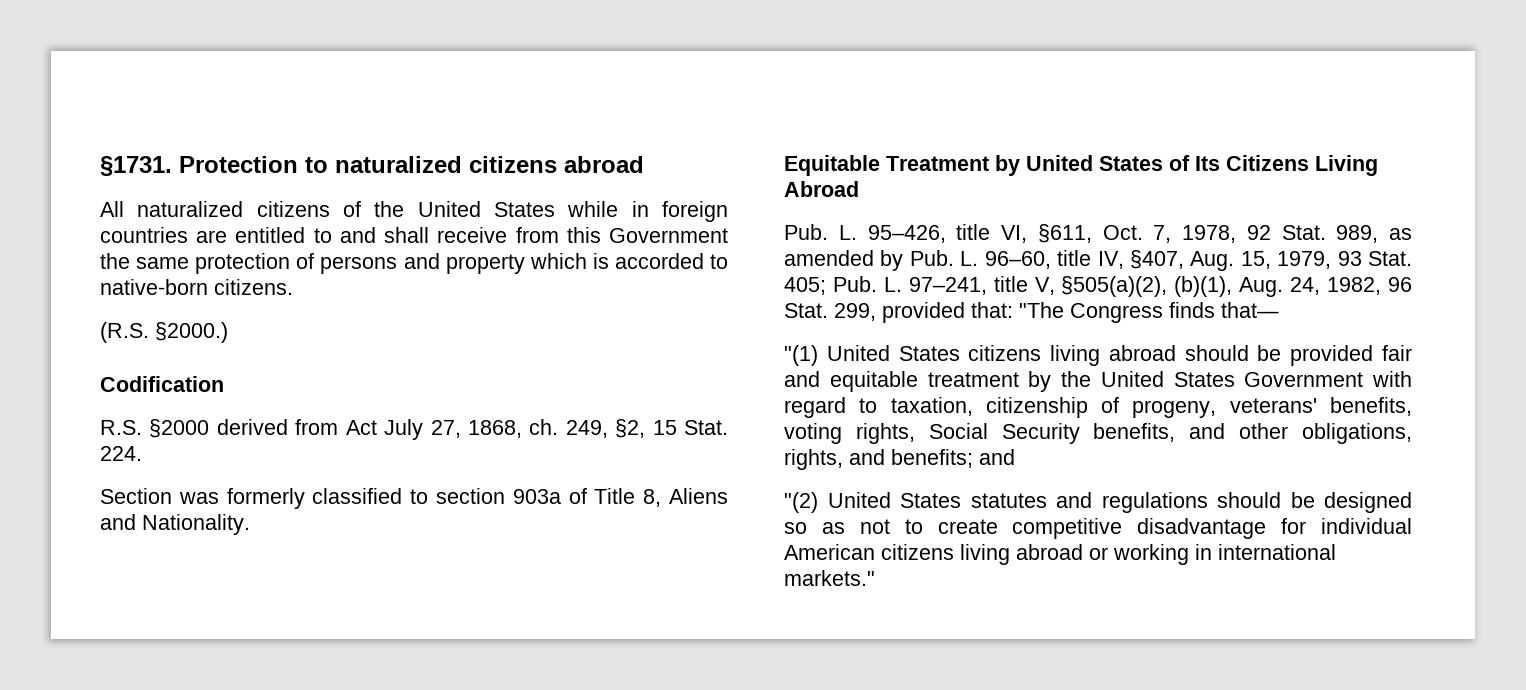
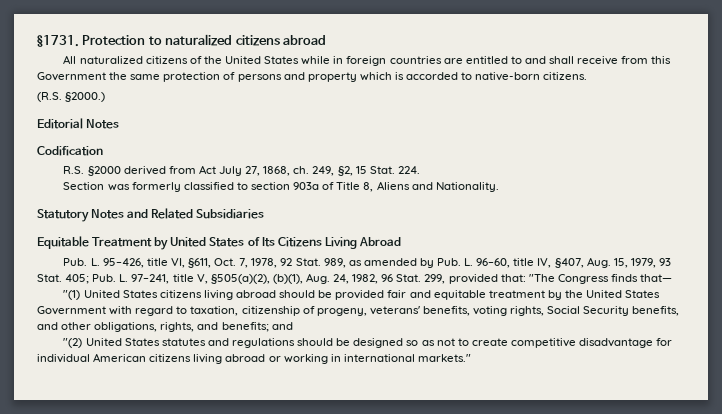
+ Editorial Notes
+ Statutory Notes and Related Subsidiaries

